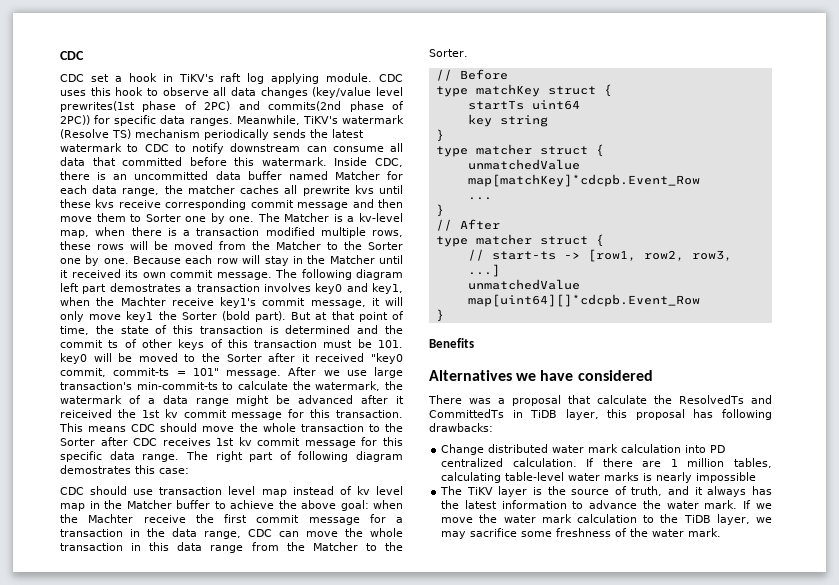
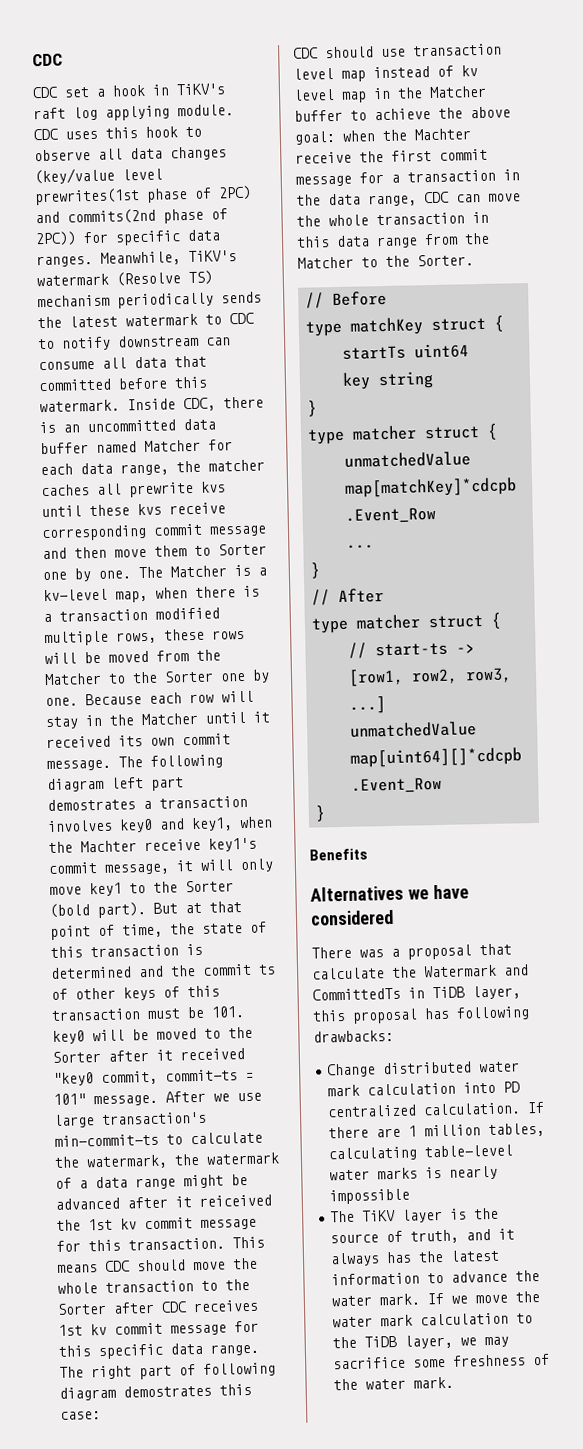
- The following diagram left part demostrates a transaction involves key0 and key1, when the Machter receive key1's commit message, it will only move key1 the Sorter (bold part).
+ The following diagram left part demostrates a transaction involves key0 and key1, when the Machter receive key1's commit message, it will only move key1 to the Sorter (bold part).
- There was a proposal that calculate the ResolvedTs and CommittedTs in TiDB layer, this proposal has following drawbacks:
+ There was a proposal that calculate the Watermark and CommittedTs in TiDB layer, this proposal has following drawbacks:

